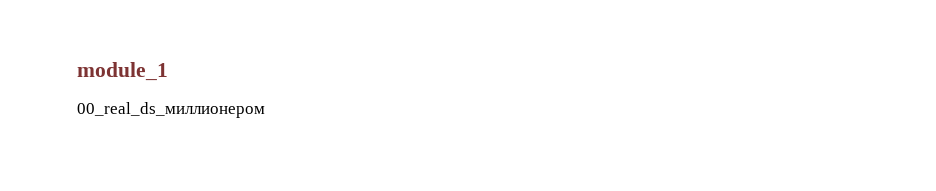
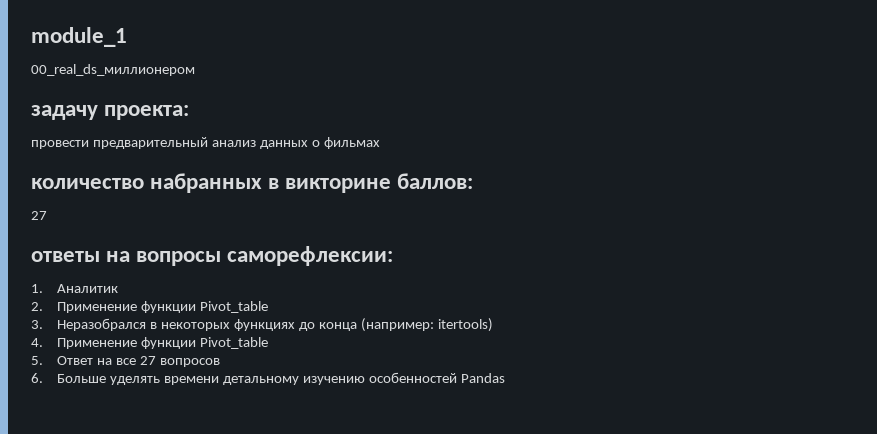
+ задачу проекта:
+ провести предварительный анализ данных о фильмах
+ количество набранных в викторине баллов:
+ 27
+ ответы на вопросы саморефлексии:
+ 1. Аналитик
+ 2. Применение функции Pivot_table
+ 3. Неразобрался в некоторых функциях до конца (например: itertools)
+ 4. Применение функции Pivot_table
+ 5. Ответ на все 27 вопросов
+ 6. Больше уделять времени детальному изучению особенностей Pandas

